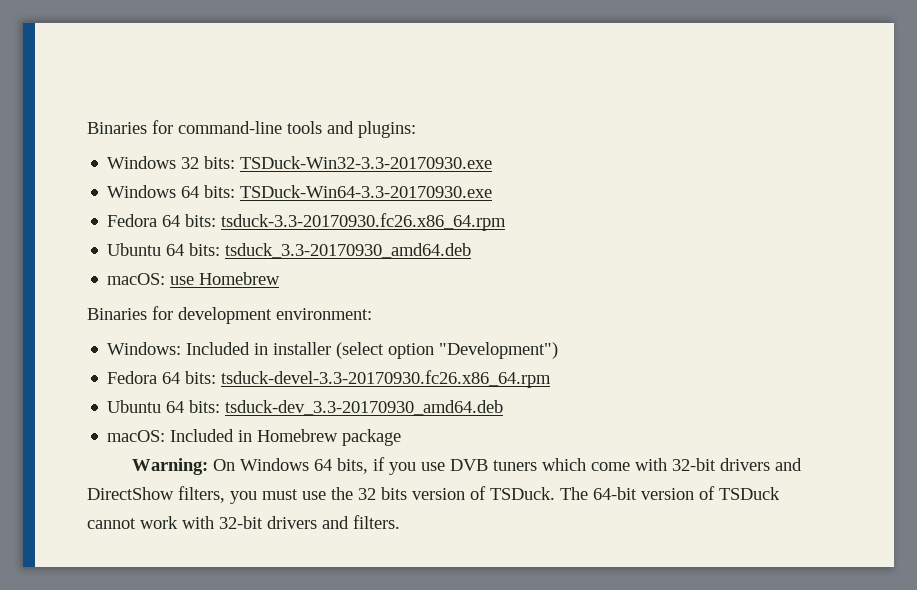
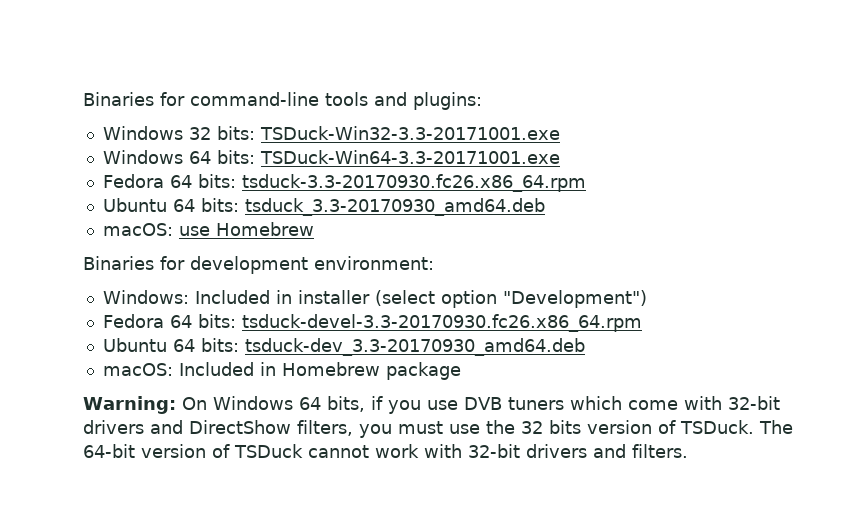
- Windows 32 bits: TSDuck-Win32-3.3-20170930.exe
+ Windows 32 bits: TSDuck-Win32-3.3-20171001.exe
- Windows 64 bits: TSDuck-Win64-3.3-20170930.exe
+ Windows 64 bits: TSDuck-Win64-3.3-20171001.exe

